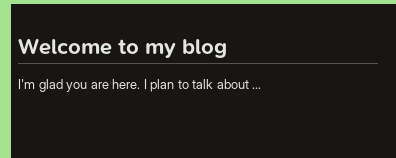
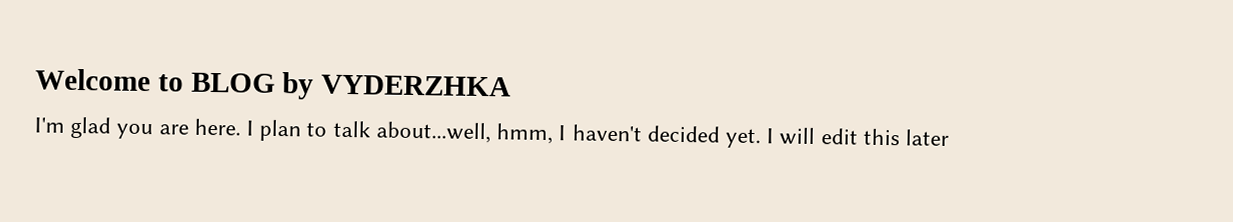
- Welcome to my blog
+ Welcome to BLOG by VYDERZHKA
- I plan to talk about ...
+ I plan to talk about...well, hmm, I haven't decided yet. I will edit this later

